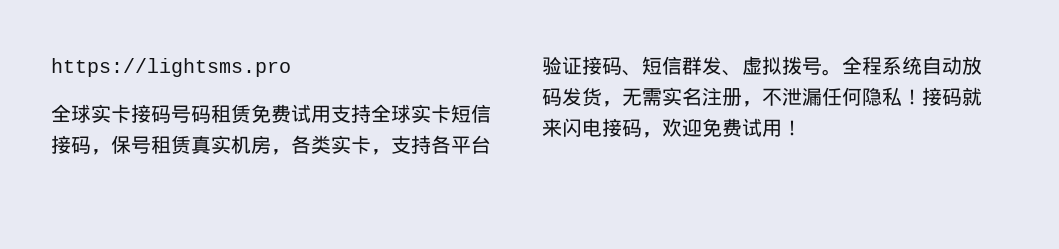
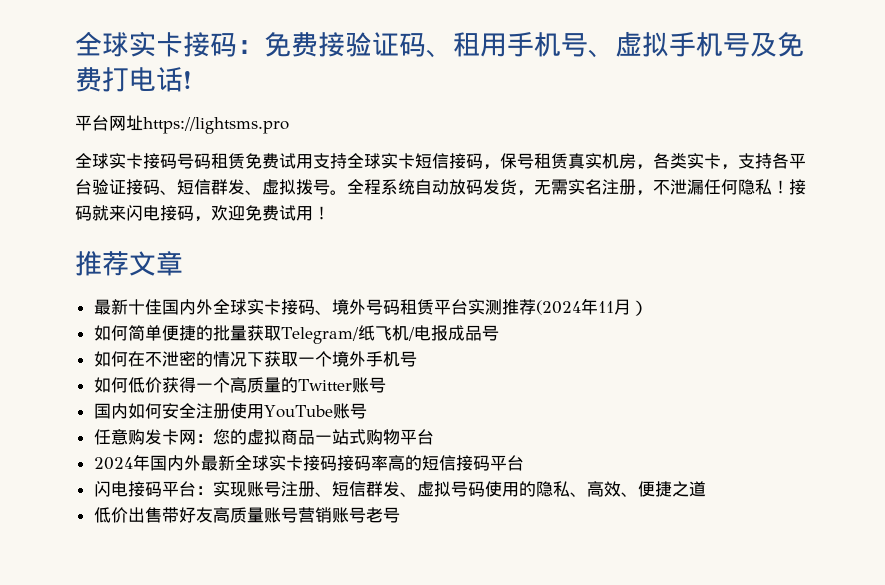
- https://lightsms.pro
+ 全球实卡接码：免费接验证码、租用手机号、虚拟手机号及免费打电话!
+ 平台网址https://lightsms.pro
+ 推荐文章
+ 最新十佳国内外全球实卡接码、境外号码租赁平台实测推荐(2024年11月）
+ 如何简单便捷的批量获取Telegram/纸飞机/电报成品号
+ 如何在不泄密的情况下获取一个境外手机号
+ 如何低价获得一个高质量的Twitter账号
+ 国内如何安全注册使用YouTube账号
+ 任意购发卡网：您的虚拟商品一站式购物平台
+ 2024年国内外最新全球实卡接码接码率高的短信接码平台
+ 闪电接码平台：实现账号注册、短信群发、虚拟号码使用的隐私、高效、便捷之道
+ 低价出售带好友高质量账号营销账号老号

